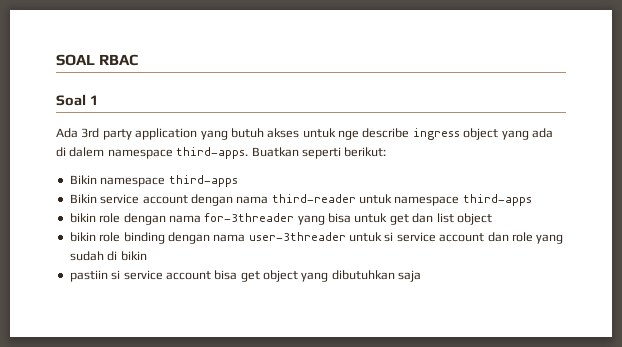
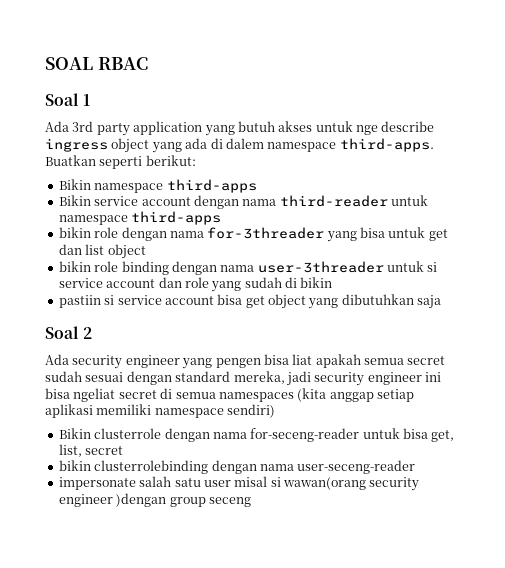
+ Soal 2
+ Ada security engineer yang pengen bisa liat apakah semua secret sudah sesuai dengan standard mereka, jadi security engineer ini bisa ngeliat secret di semua namespaces (kita anggap setiap aplikasi memiliki namespace sendiri)
+ Bikin clusterrole dengan nama for-seceng-reader untuk bisa get, list, secret
+ bikin clusterrolebinding dengan nama user-seceng-reader
+ impersonate salah satu user misal si wawan(orang security engineer )dengan group seceng

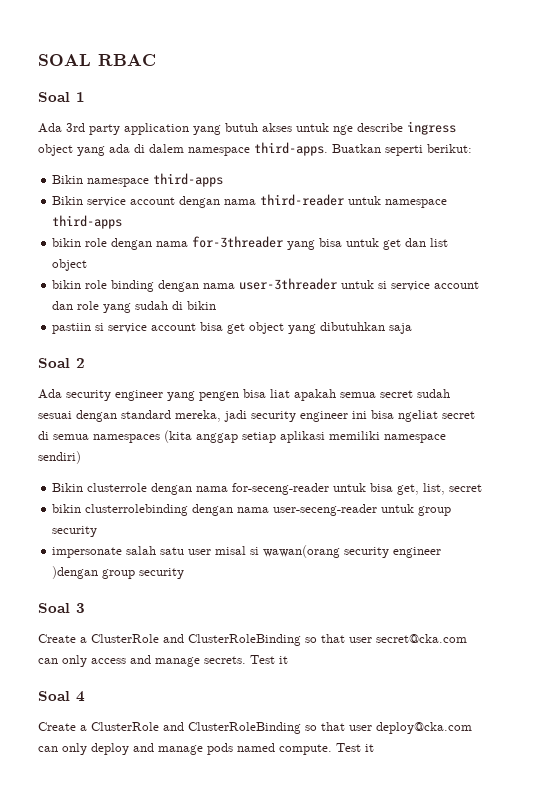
- bikin clusterrolebinding dengan nama user-seceng-reader
+ bikin clusterrolebinding dengan nama user-seceng-reader untuk group security
- impersonate salah satu user misal si wawan(orang security engineer )dengan group seceng
+ impersonate salah satu user misal si wawan(orang security engineer )dengan group security
+ Soal 3
+ Create a ClusterRole and ClusterRoleBinding so that user secret@cka.com can only access and manage secrets. Test it
+ Soal 4
+ Create a ClusterRole and ClusterRoleBinding so that user deploy@cka.com can only deploy and manage pods named compute. Test it

